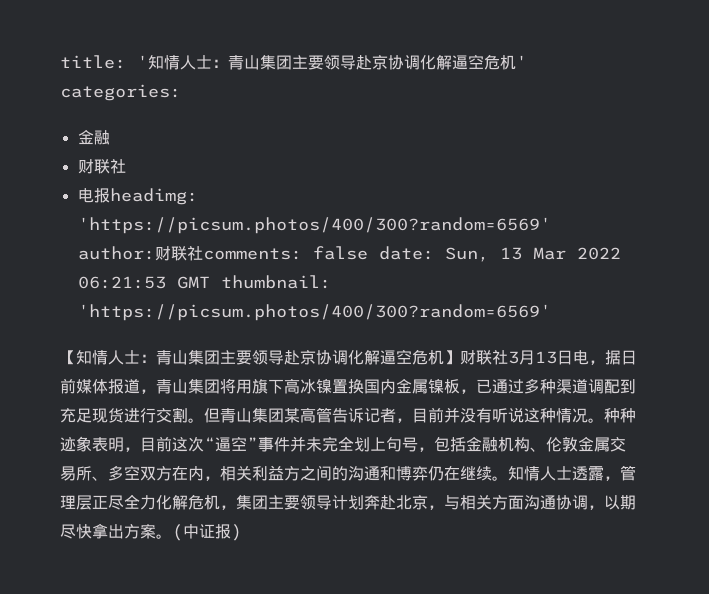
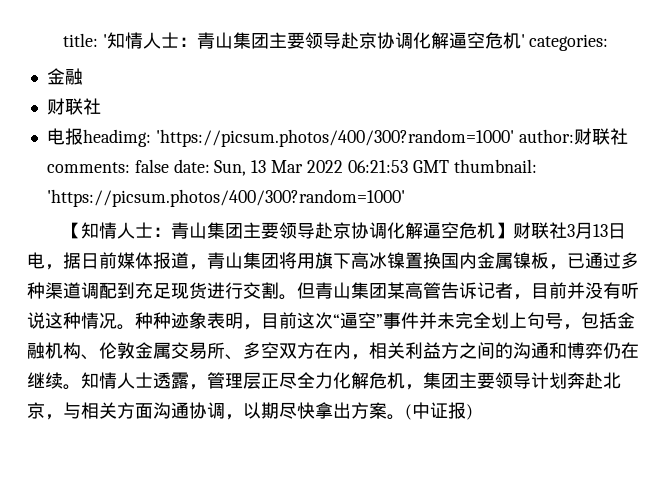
- 电报headimg: 'https://picsum.photos/400/300?random=6569' author:财联社comments: false date: Sun, 13 Mar 2022 06:21:53 GMT thumbnail: 'https://picsum.photos/400/300?random=6569'
+ 电报headimg: 'https://picsum.photos/400/300?random=1000' author:财联社comments: false date: Sun, 13 Mar 2022 06:21:53 GMT thumbnail: 'https://picsum.photos/400/300?random=1000'

